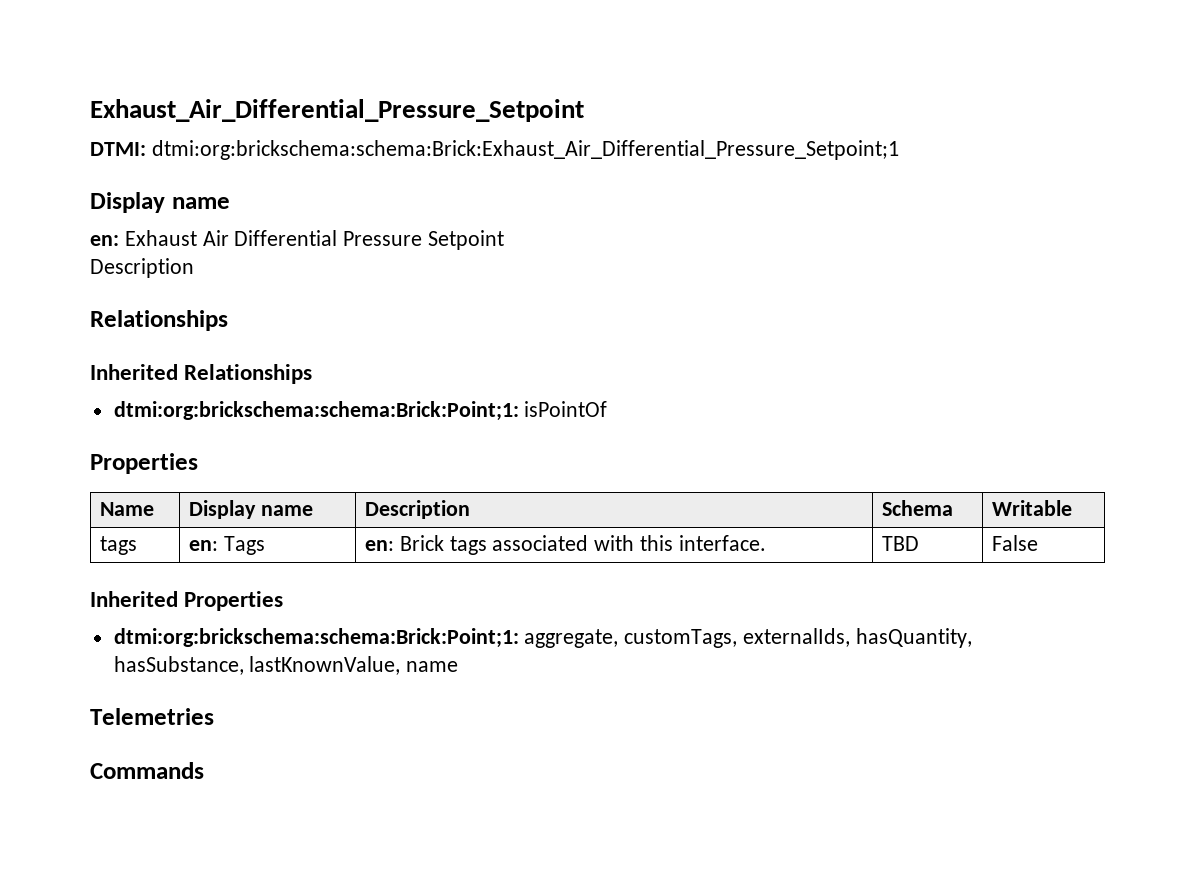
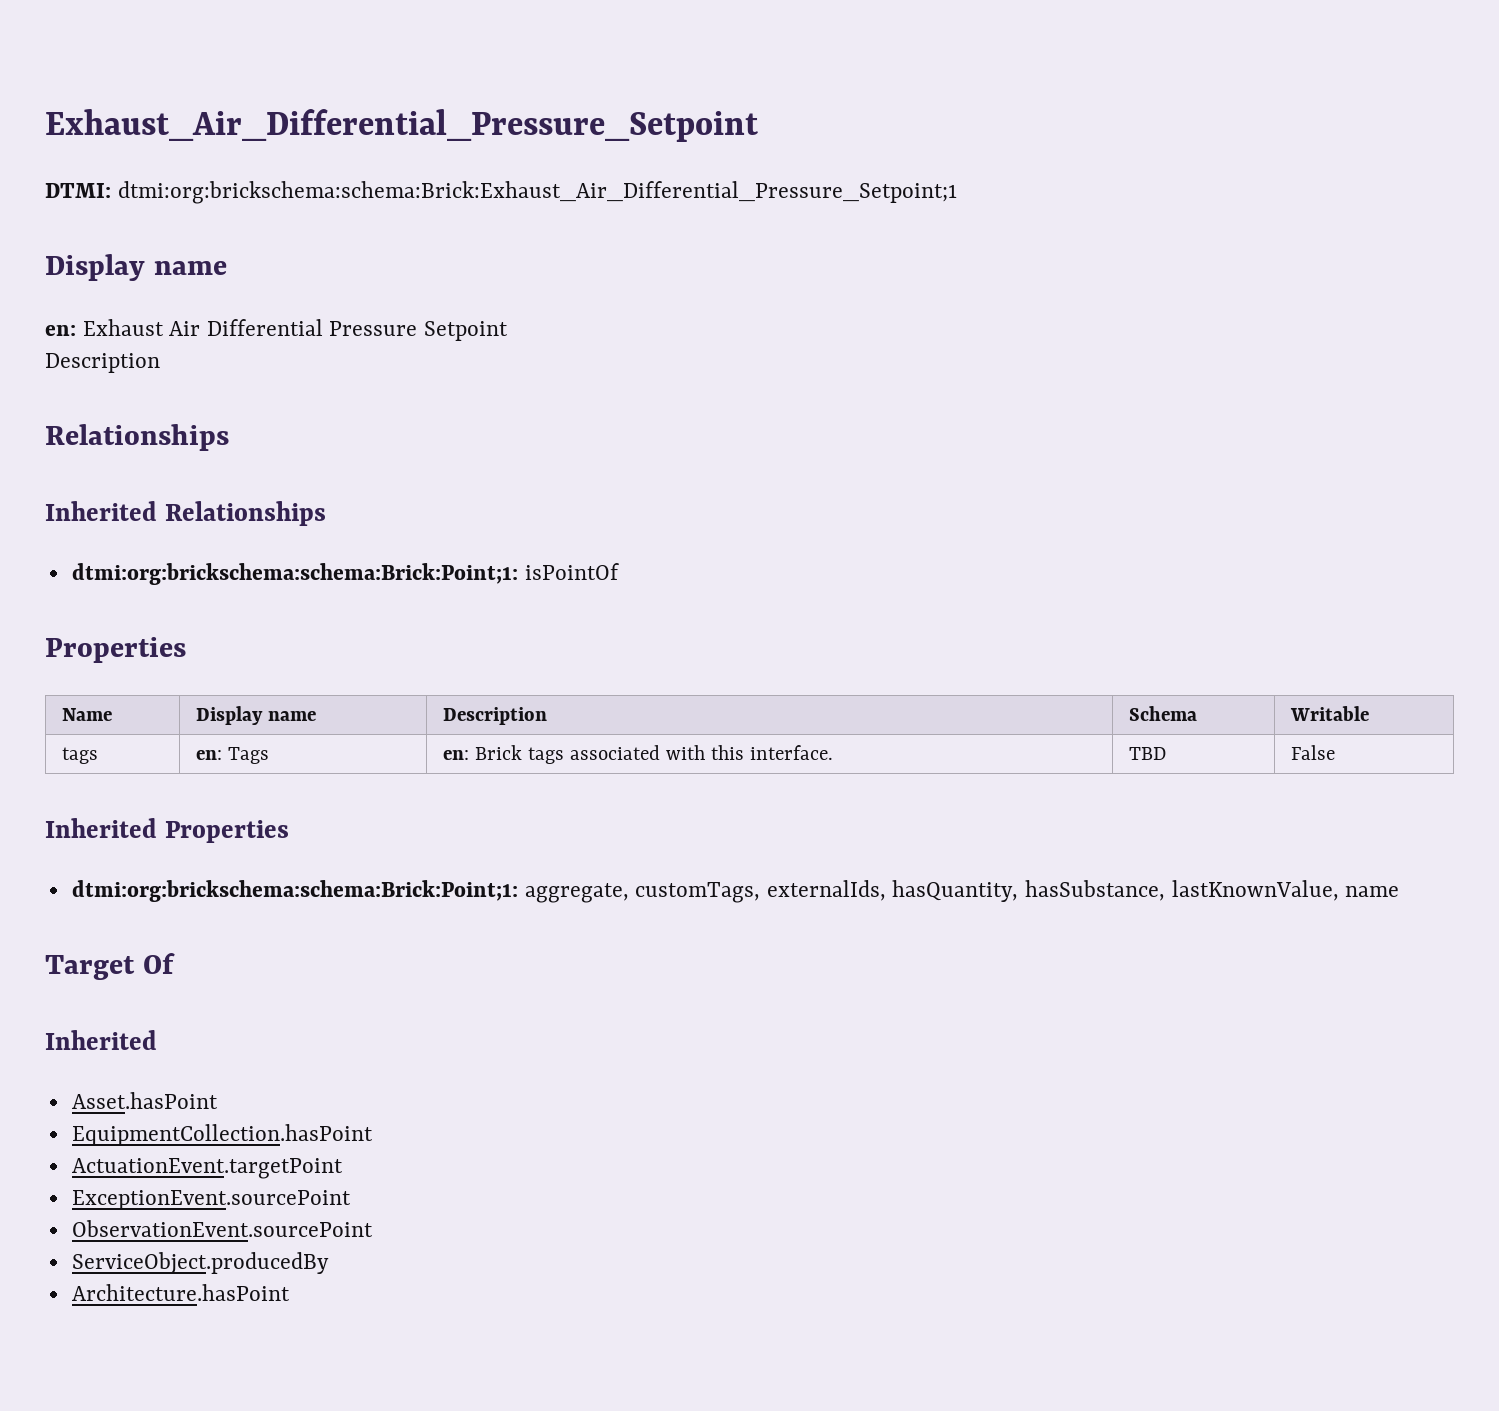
- Telemetries
- Commands
+ Target Of
+ Inherited
+ Asset.hasPoint
+ EquipmentCollection.hasPoint
+ ActuationEvent.targetPoint
+ ExceptionEvent.sourcePoint
+ ObservationEvent.sourcePoint
+ ServiceObject.producedBy
+ Architecture.hasPoint

